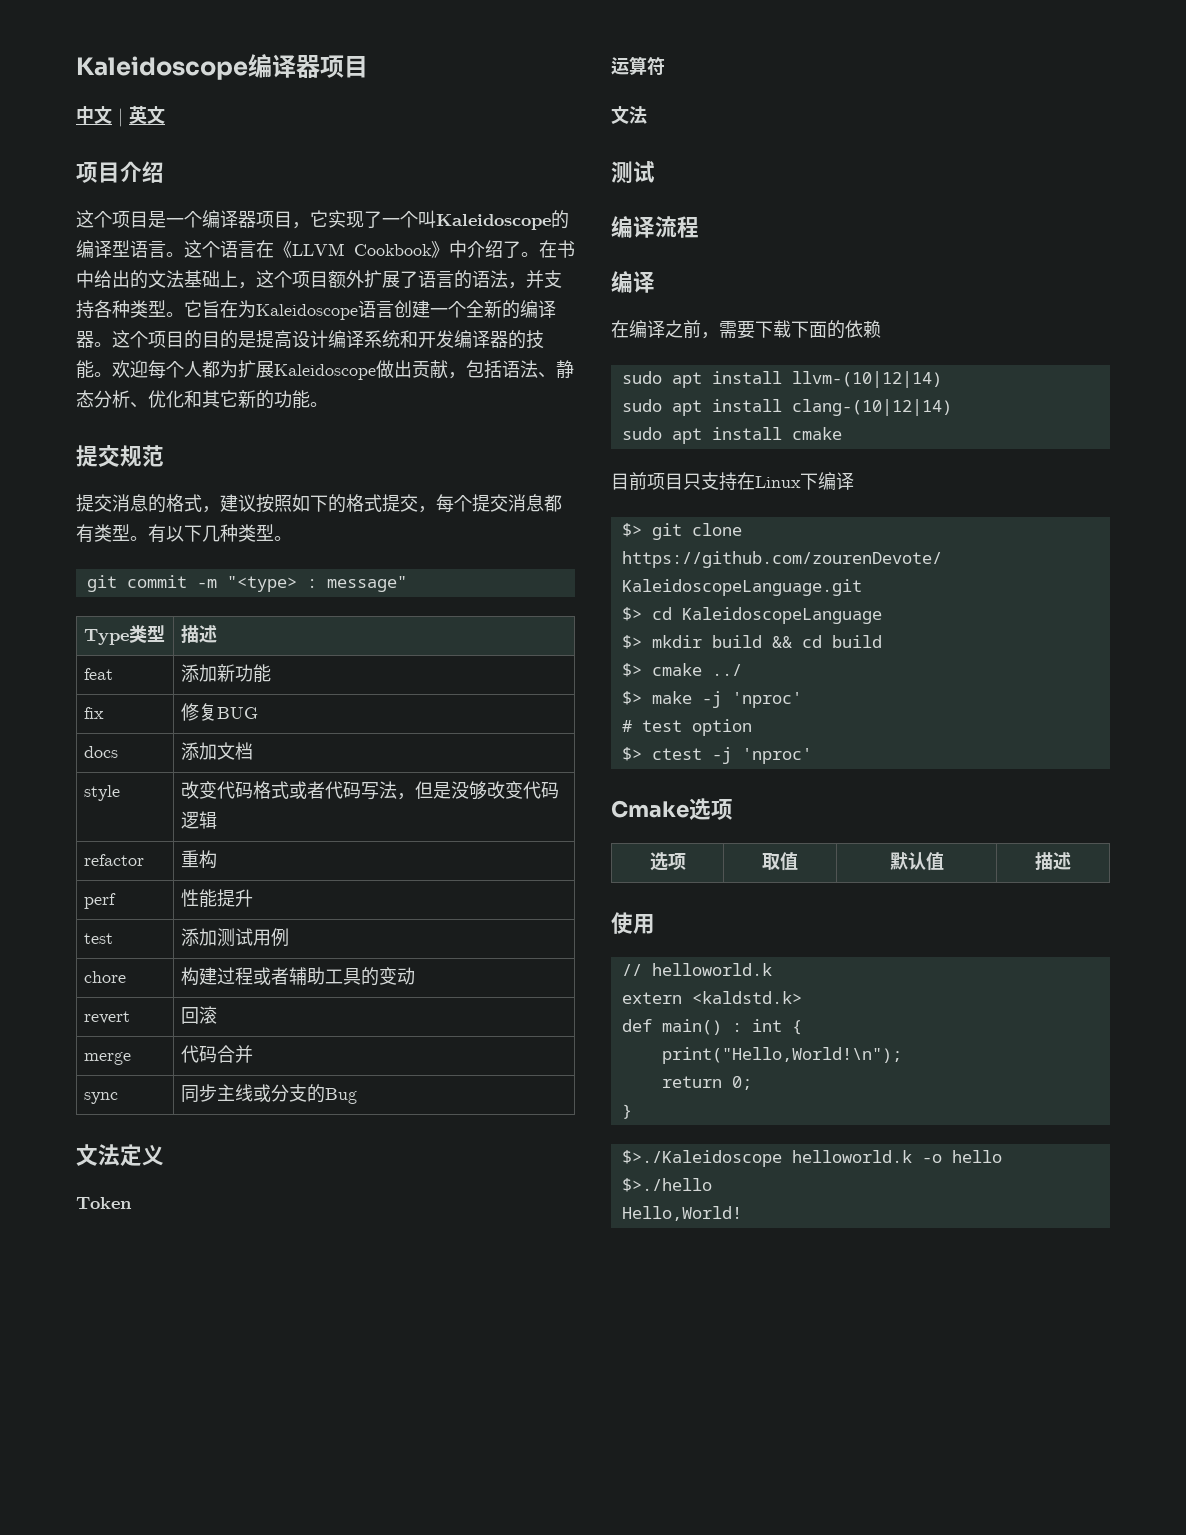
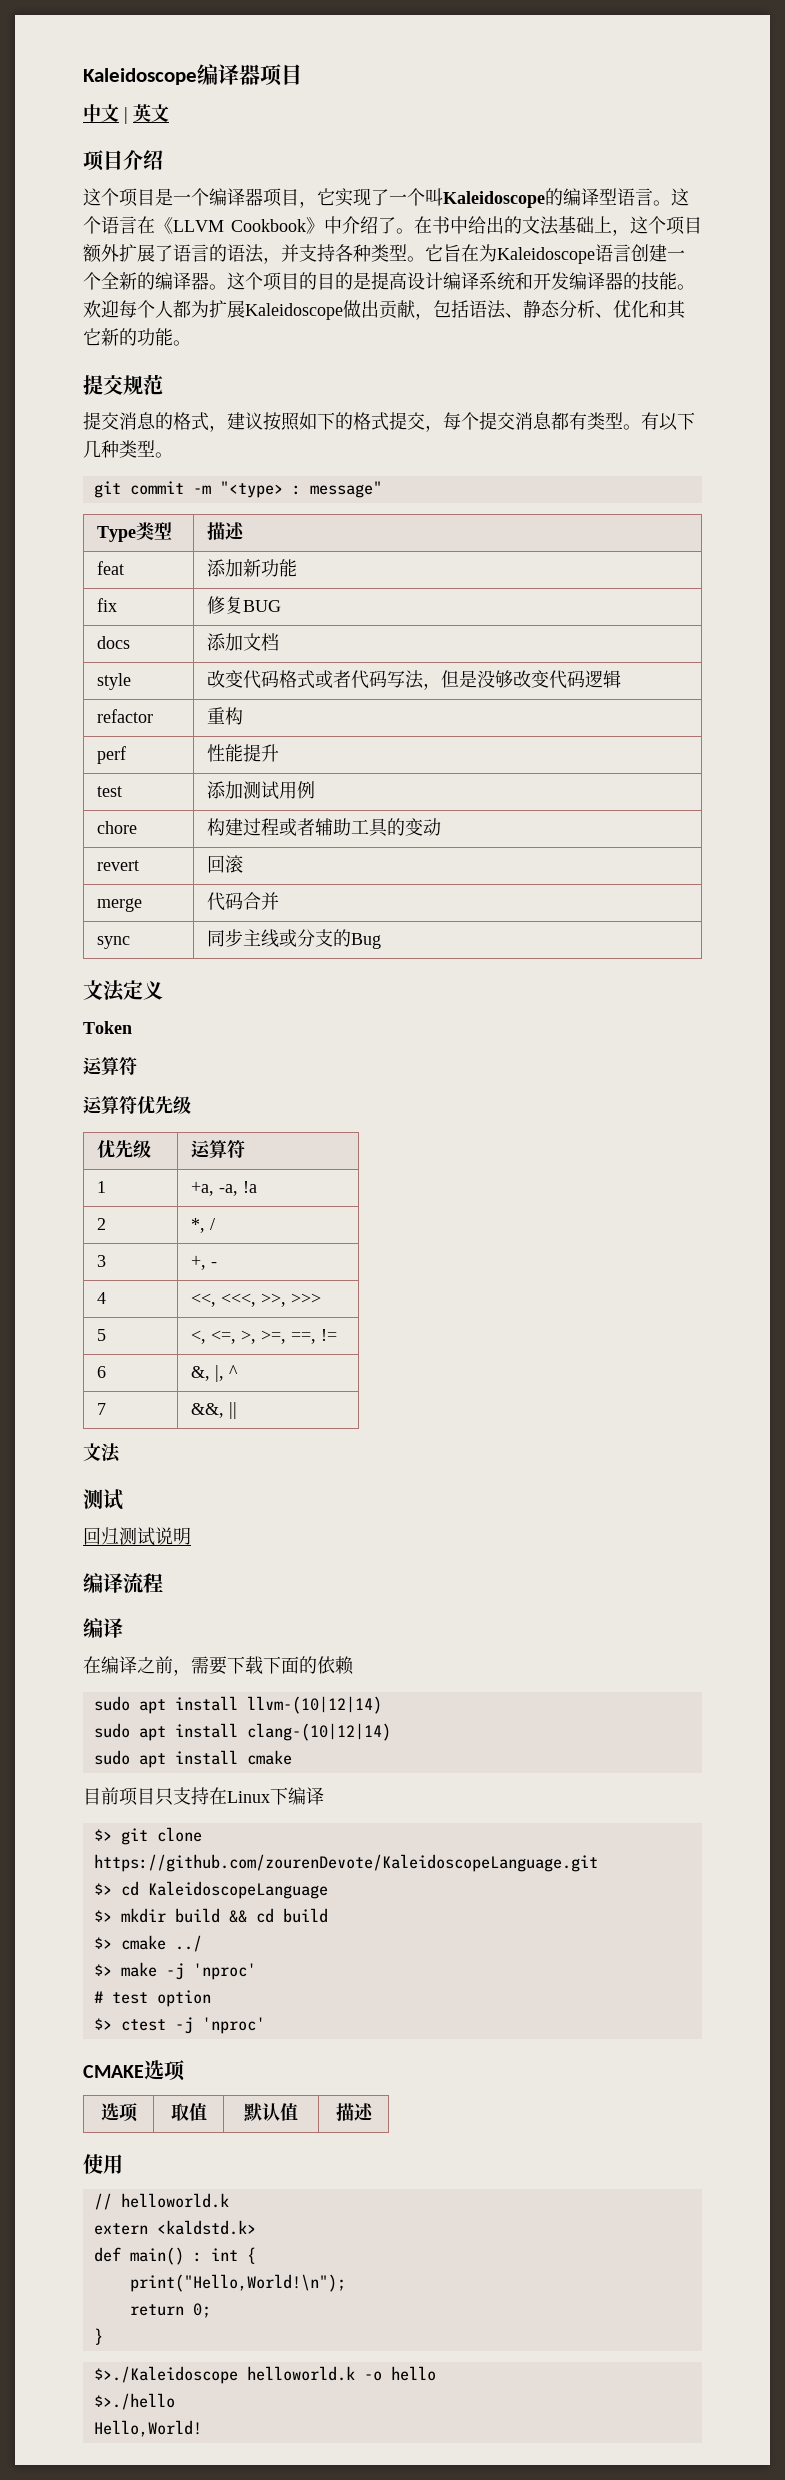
+ 运算符优先级
+ 优先级 | 运算符
+ 1 | +a, -a, !a
+ 2 | *, /
+ 3 | +, -
+ 4 | <<, <<<, >>, >>>
+ 5 | <, <=, >, >=, ==, !=
+ 6 | &, |, ^
+ 7 | &&, ||
+ 回归测试说明
- Cmake选项
+ CMAKE选项

